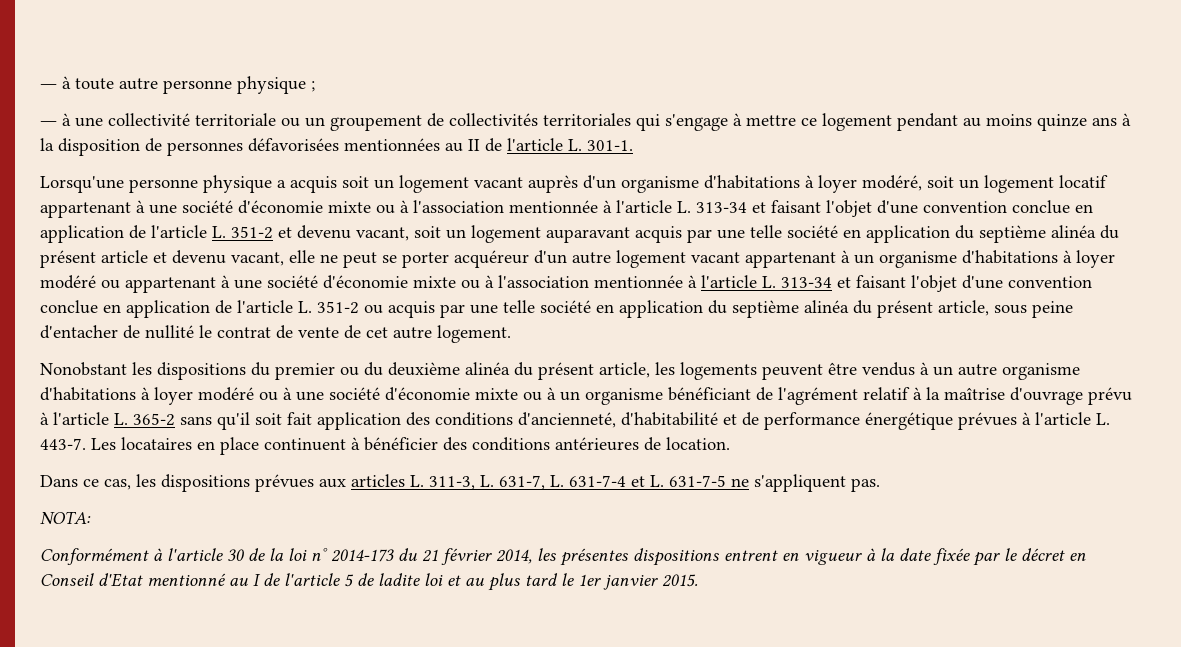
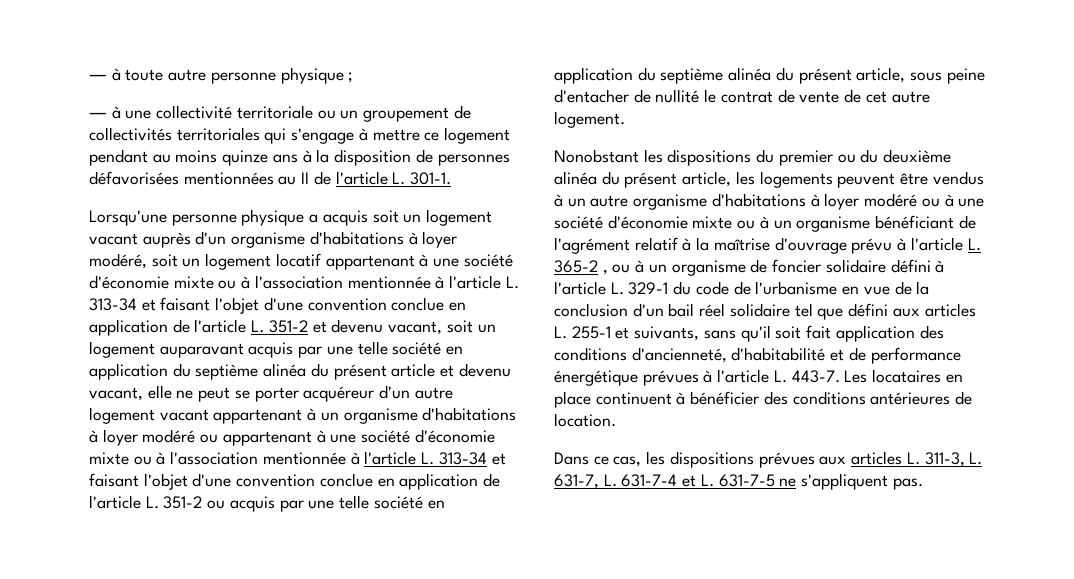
- Nonobstant les dispositions du premier ou du deuxième alinéa du présent article, les logements peuvent être vendus à un autre organisme d'habitations à loyer modéré ou à une société d'économie mixte ou à un organisme bénéficiant de l'agrément relatif à la maîtrise d'ouvrage prévu à l'article L. 365-2 sans qu'il soit fait application des conditions d'ancienneté, d'habitabilité et de performance énergétique prévues à l'article L. 443-7.
+ Nonobstant les dispositions du premier ou du deuxième alinéa du présent article, les logements peuvent être vendus à un autre organisme d'habitations à loyer modéré ou à une société d'économie mixte ou à un organisme bénéficiant de l'agrément relatif à la maîtrise d'ouvrage prévu à l'article L. 365-2 , ou à un organisme de foncier solidaire défini à l'article L. 329-1 du code de l'urbanisme en vue de la conclusion d'un bail réel solidaire tel que défini aux articles L. 255-1 et suivants, sans qu'il soit fait application des conditions d'ancienneté, d'habitabilité et de performance énergétique prévues à l'article L. 443-7.
- NOTA:
- Conformément à l'article 30 de la loi n° 2014-173 du 21 février 2014, les présentes dispositions entrent en vigueur à la date fixée par le décret en Conseil d'Etat mentionné au I de l'article 5 de ladite loi et au plus tard le 1er janvier 2015.

